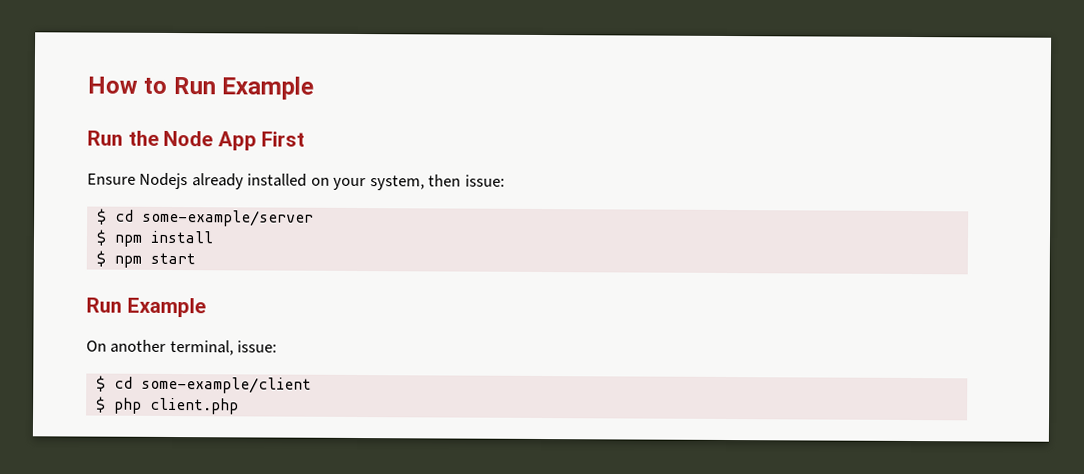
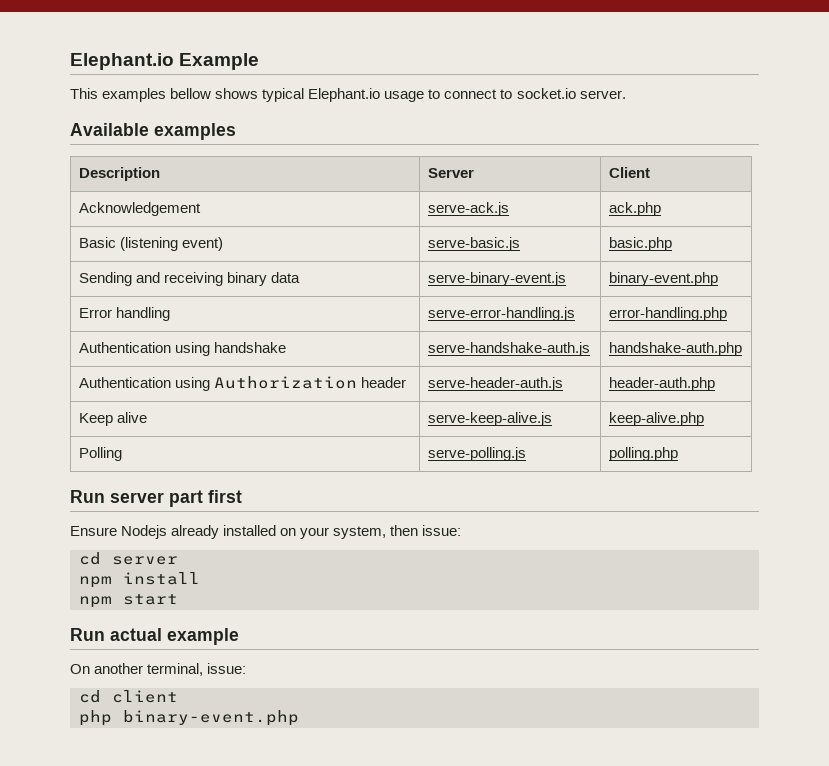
- How to Run Example
- Run the Node App First
+ Elephant.io Example
+ This examples bellow shows typical Elephant.io usage to connect to socket.io server.
+ Available examples
+ Description | Server | Client
+ Acknowledgement | serve-ack.js | ack.php
+ Basic (listening event) | serve-basic.js | basic.php
+ Sending and receiving binary data | serve-binary-event.js | binary-event.php
+ Error handling | serve-error-handling.js | error-handling.php
+ Authentication using handshake | serve-handshake-auth.js | handshake-auth.php
+ Authentication using Authorization header | serve-header-auth.js | header-auth.php
+ Keep alive | serve-keep-alive.js | keep-alive.php
+ Polling | serve-polling.js | polling.php
+ Run server part first
- $ cd some-example/server
- $ npm install
+ cd server
+ npm install
- $ npm start
- Run Example
+ npm start
+ Run actual example
- $ cd some-example/client
- $ php client.php
+ cd client
+ php binary-event.php

